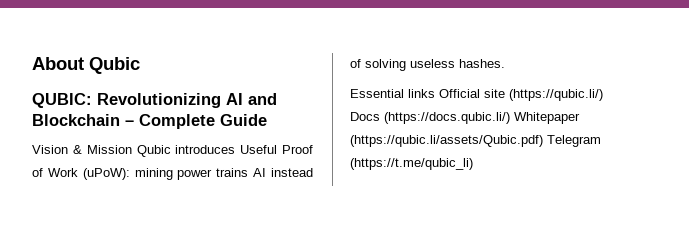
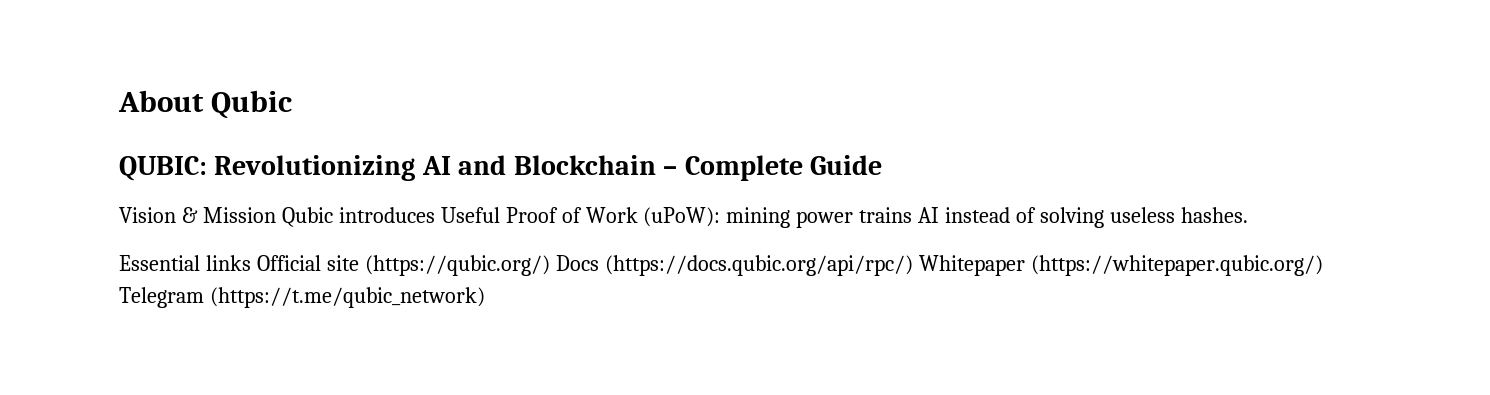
- Essential links Official site (https://qubic.li/) Docs (https://docs.qubic.li/) Whitepaper (https://qubic.li/assets/Qubic.pdf) Telegram (https://t.me/qubic_li)
+ Essential links Official site (https://qubic.org/) Docs (https://docs.qubic.org/api/rpc/) Whitepaper (https://whitepaper.qubic.org/) Telegram (https://t.me/qubic_network)

